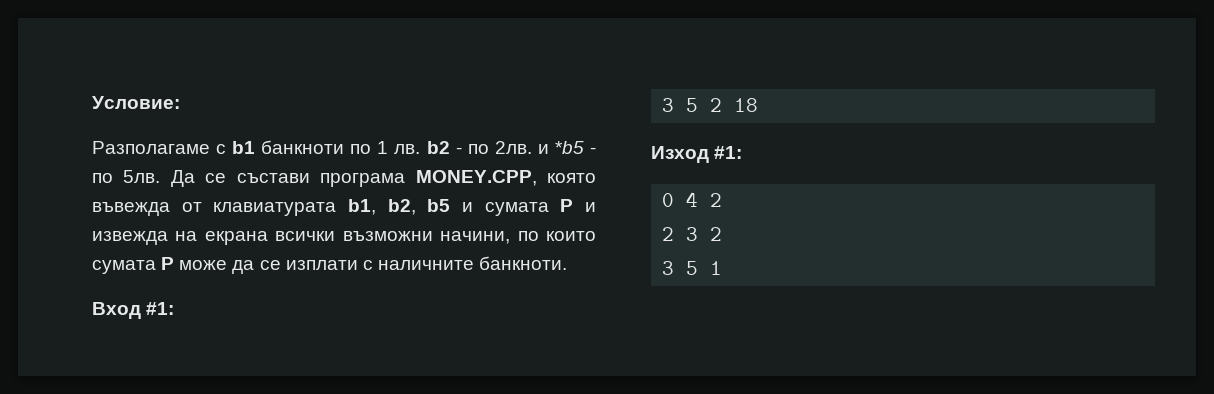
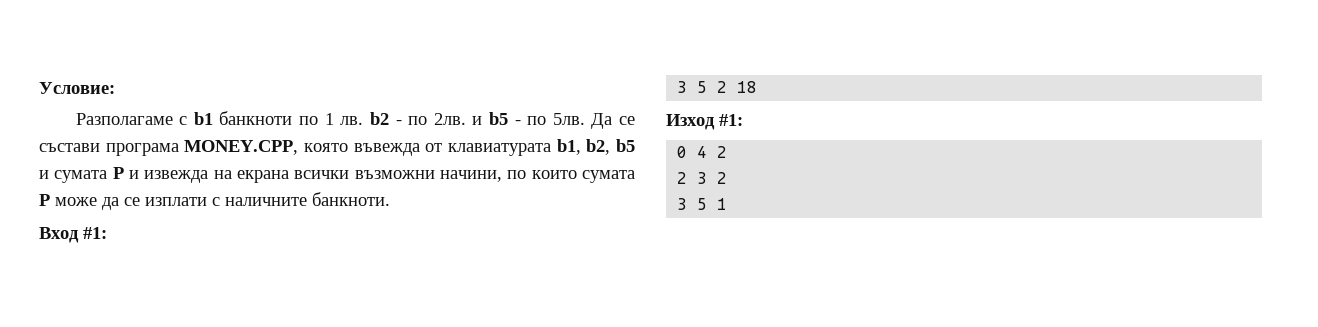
- Разполагаме с b1 банкноти по 1 лв. b2 - по 2лв. и *b5 - по 5лв.
+ Разполагаме с b1 банкноти по 1 лв. b2 - по 2лв. и b5 - по 5лв.

